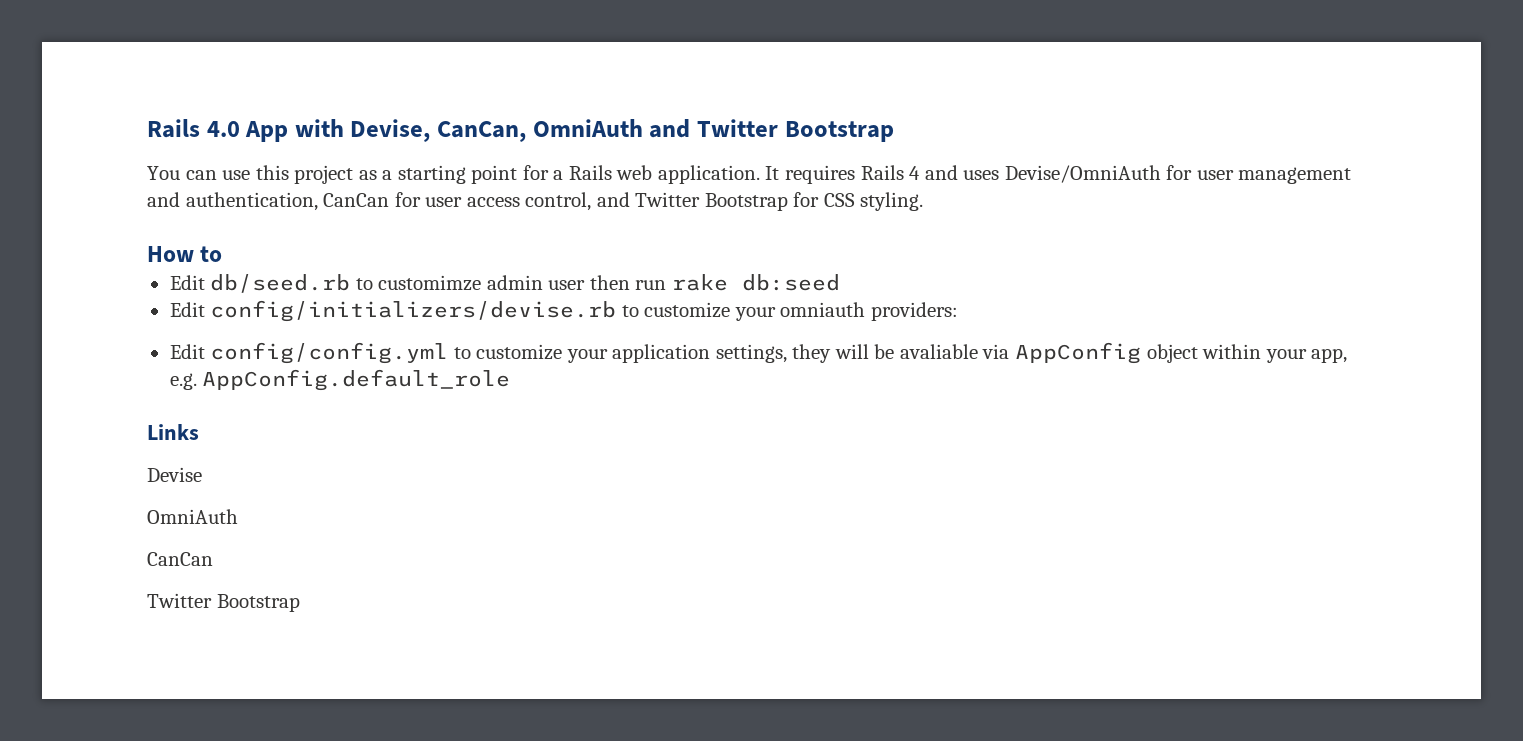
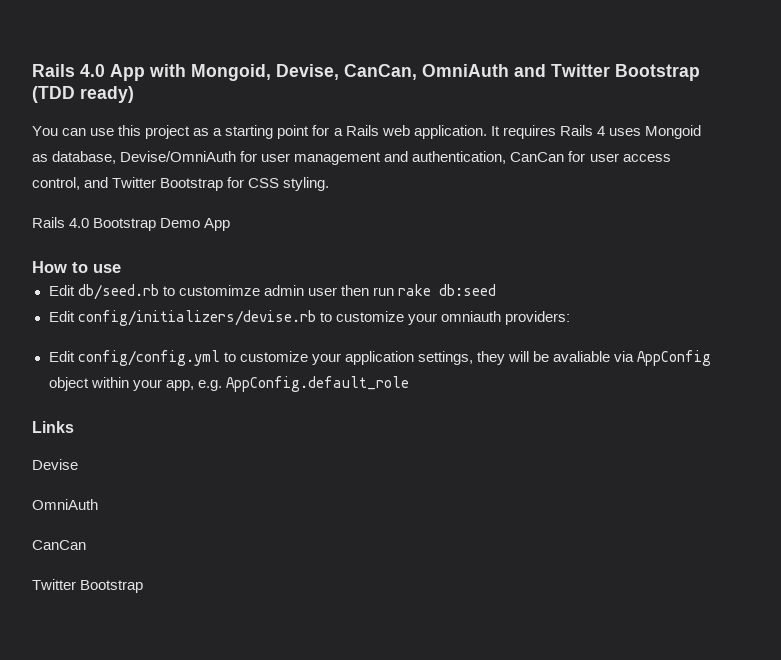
- Rails 4.0 App with Devise, CanCan, OmniAuth and Twitter Bootstrap
+ Rails 4.0 App with Mongoid, Devise, CanCan, OmniAuth and Twitter Bootstrap (TDD ready)
- It requires Rails 4 and uses Devise/OmniAuth for user management and authentication, CanCan for user access control, and Twitter Bootstrap for CSS styling.
+ It requires Rails 4 uses Mongoid as database, Devise/OmniAuth for user management and authentication, CanCan for user access control, and Twitter Bootstrap for CSS styling.
+ Rails 4.0 Bootstrap Demo App
- How to
+ How to use

